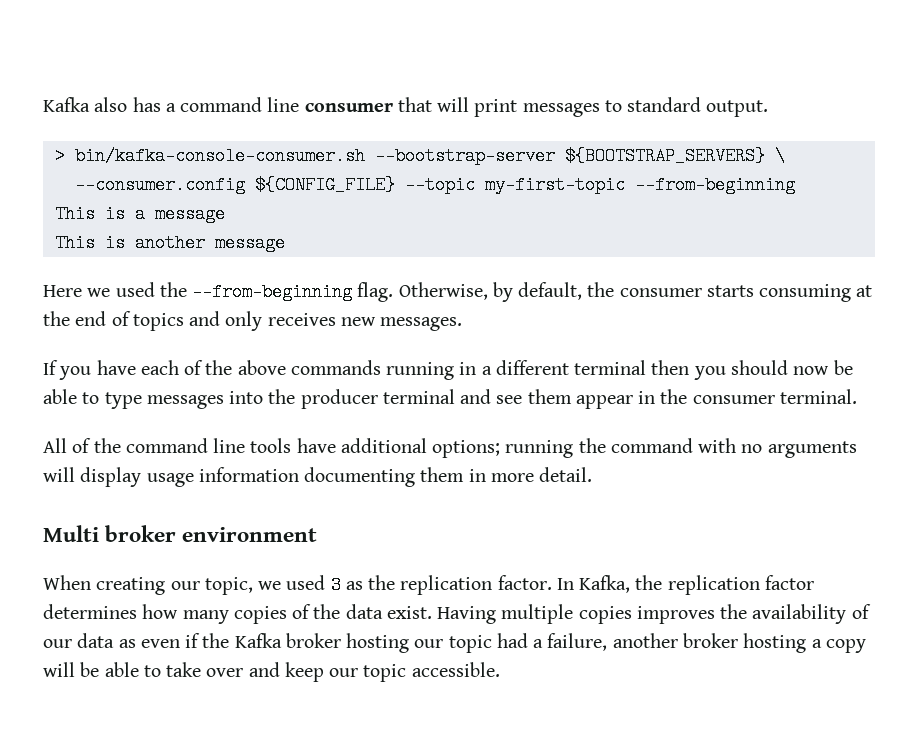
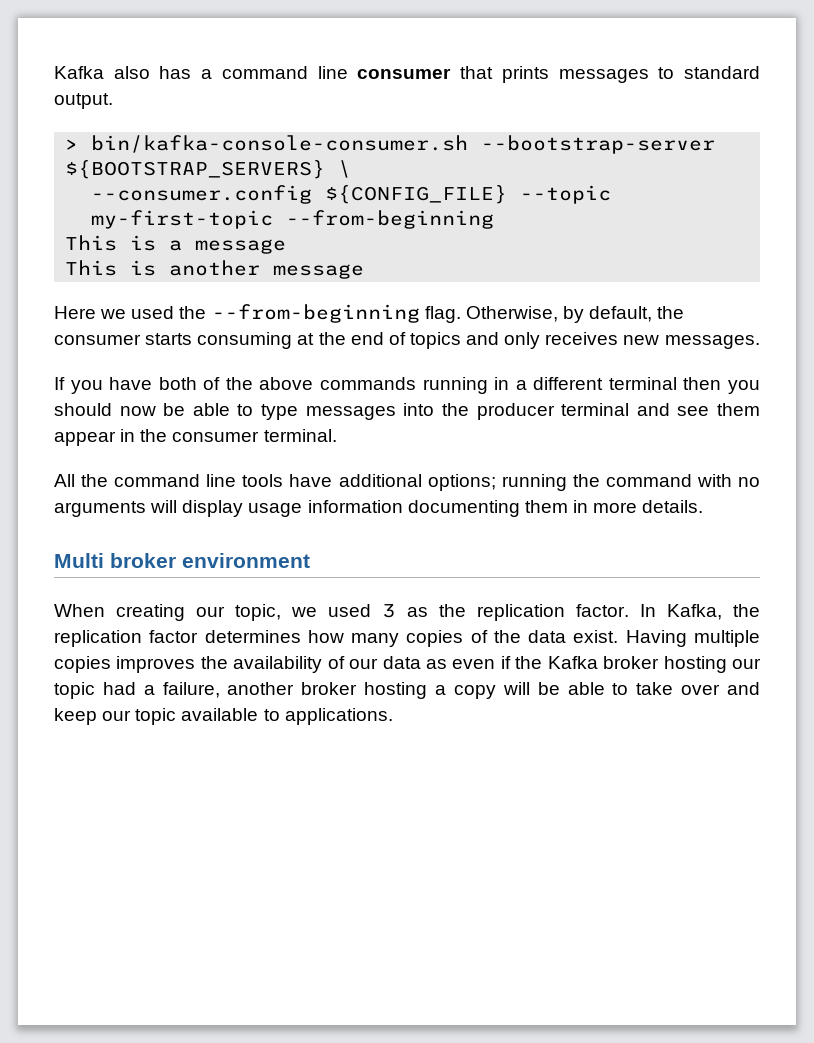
- Kafka also has a command line consumer that will print messages to standard output.
+ Kafka also has a command line consumer that prints messages to standard output.
- If you have each of the above commands running in a different terminal then you should now be able to type messages into the producer terminal and see them appear in the consumer terminal.
+ If you have both of the above commands running in a different terminal then you should now be able to type messages into the producer terminal and see them appear in the consumer terminal.
- All of the command line tools have additional options; running the command with no arguments will display usage information documenting them in more detail.
+ All the command line tools have additional options; running the command with no arguments will display usage information documenting them in more details.
- Having multiple copies improves the availability of our data as even if the Kafka broker hosting our topic had a failure, another broker hosting a copy will be able to take over and keep our topic accessible.
+ Having multiple copies improves the availability of our data as even if the Kafka broker hosting our topic had a failure, another broker hosting a copy will be able to take over and keep our topic available to applications.

